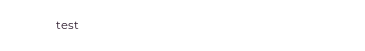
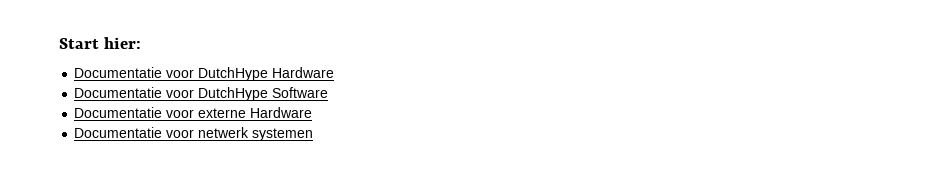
- test
+ Start hier:
+ Documentatie voor DutchHype Hardware
+ Documentatie voor DutchHype Software
+ Documentatie voor externe Hardware
+ Documentatie voor netwerk systemen

